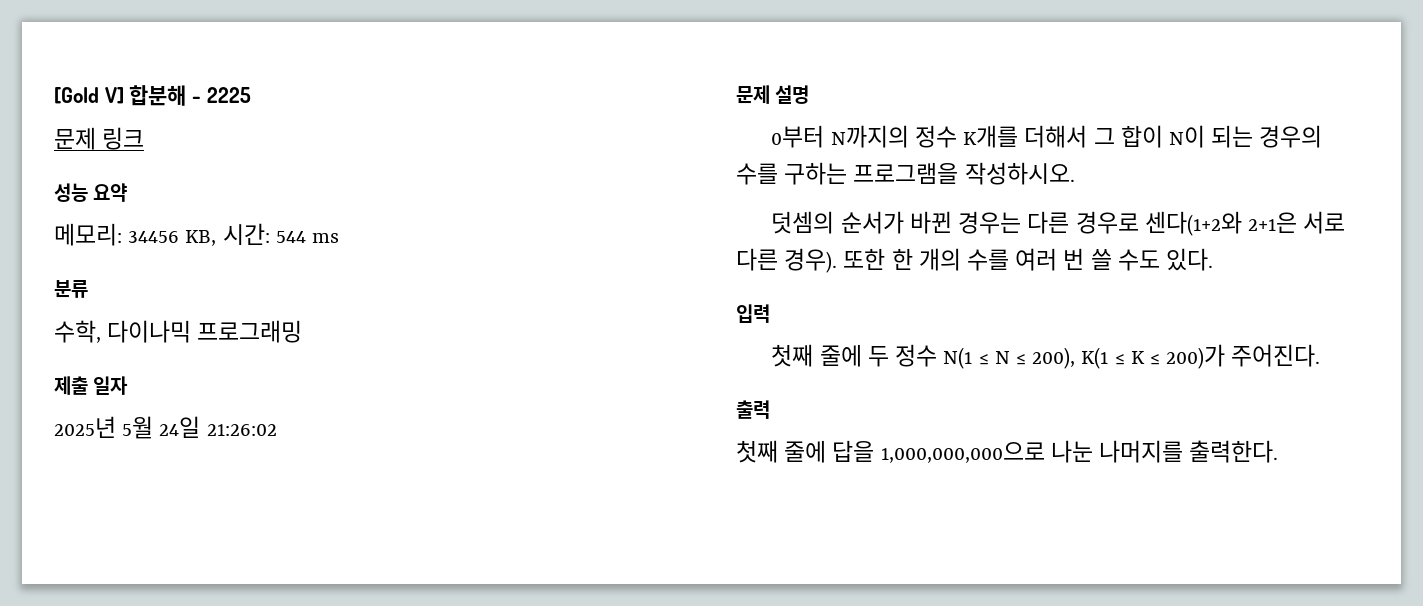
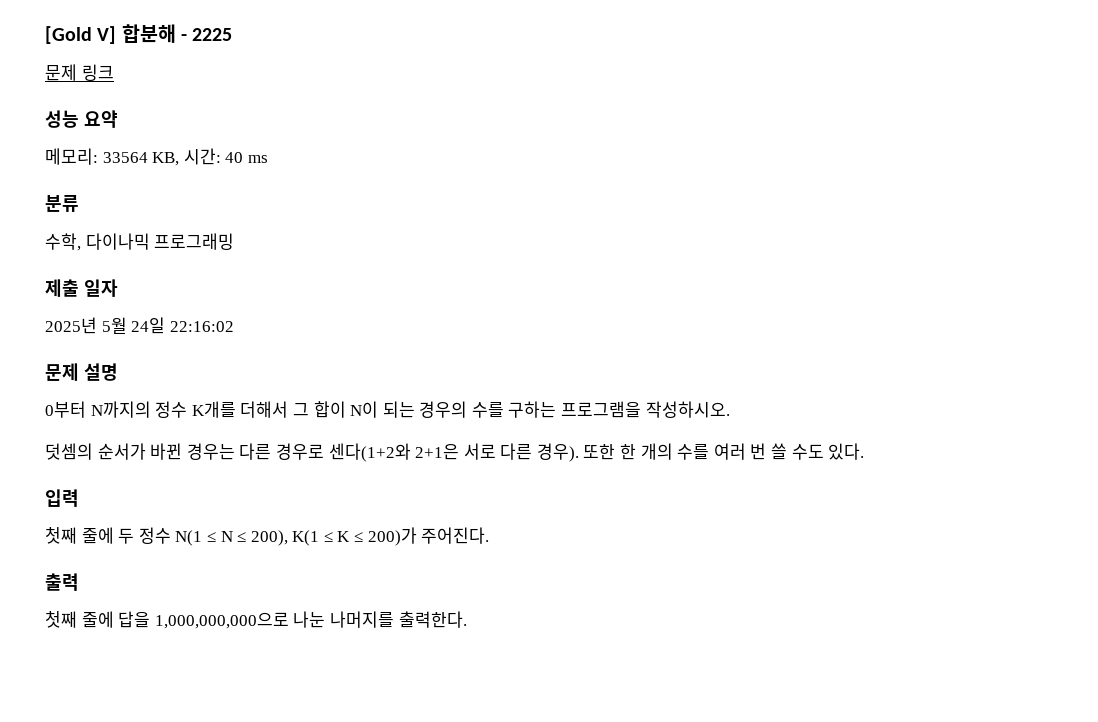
- 메모리: 34456 KB, 시간: 544 ms
+ 메모리: 33564 KB, 시간: 40 ms
- 2025년 5월 24일 21:26:02
+ 2025년 5월 24일 22:16:02

